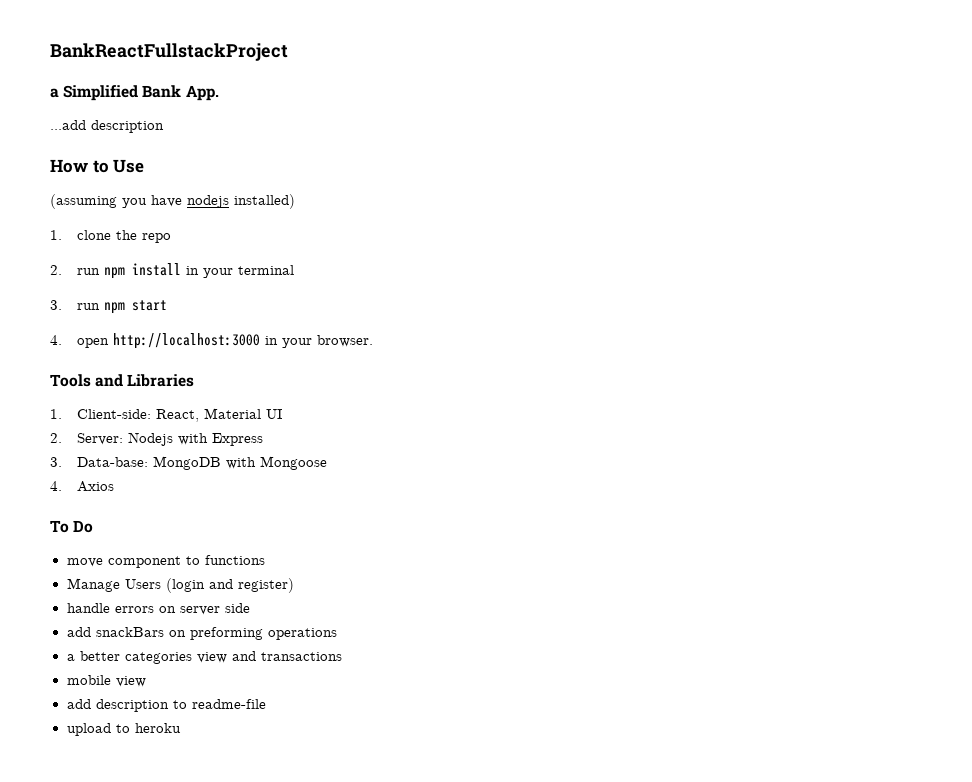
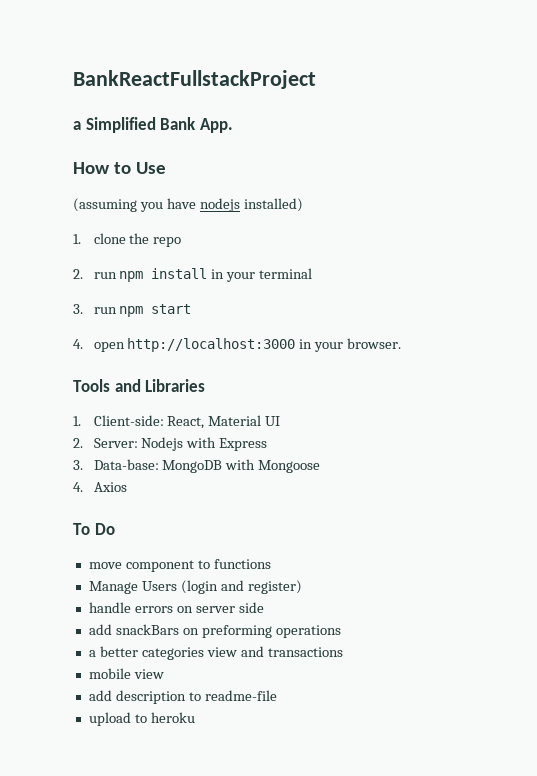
- ...add description

